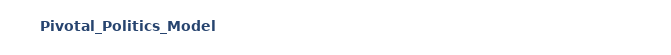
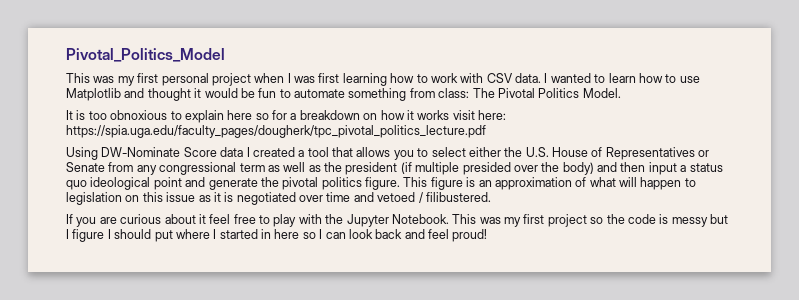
+ This was my first personal project when I was first learning how to work with CSV data. I wanted to learn how to use Matplotlib and thought it would be fun to automate something from class: The Pivotal Politics Model.
+ It is too obnoxious to explain here so for a breakdown on how it works visit here: https://spia.uga.edu/faculty_pages/dougherk/tpc_pivotal_politics_lecture.pdf
+ Using DW-Nominate Score data I created a tool that allows you to select either the U.S. House of Representatives or Senate from any congressional term as well as the president (if multiple presided over the body) and then input a status quo ideological point and generate the pivotal politics figure. This figure is an approximation of what will happen to legislation on this issue as it is negotiated over time and vetoed / filibustered.
+ If you are curious about it feel free to play with the Jupyter Notebook. This was my first project so the code is messy but I figure I should put where I started in here so I can look back and feel proud!

